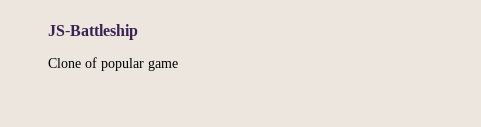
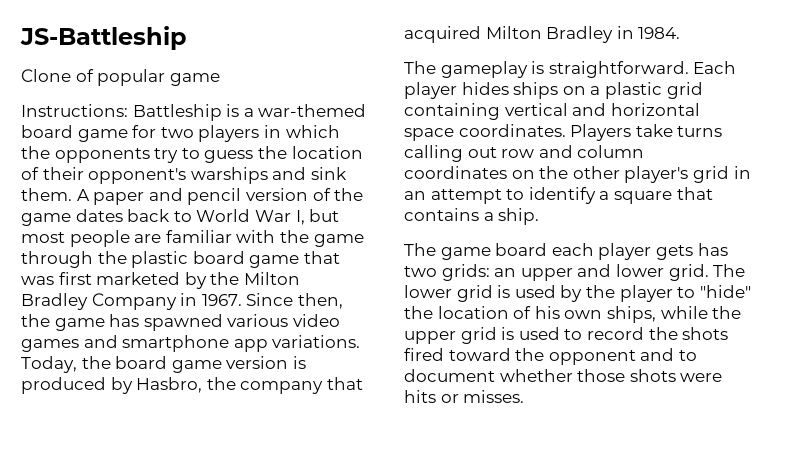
+ Instructions: Battleship is a war-themed board game for two players in which the opponents try to guess the location of their opponent's warships and sink them. A paper and pencil version of the game dates back to World War I, but most people are familiar with the game through the plastic board game that was first marketed by the Milton Bradley Company in 1967. Since then, the game has spawned various video games and smartphone app variations. Today, the board game version is produced by Hasbro, the company that acquired Milton Bradley in 1984.
+ The gameplay is straightforward. Each player hides ships on a plastic grid containing vertical and horizontal space coordinates. Players take turns calling out row and column coordinates on the other player's grid in an attempt to identify a square that contains a ship.
+ The game board each player gets has two grids: an upper and lower grid. The lower grid is used by the player to "hide" the location of his own ships, while the upper grid is used to record the shots fired toward the opponent and to document whether those shots were hits or misses.

